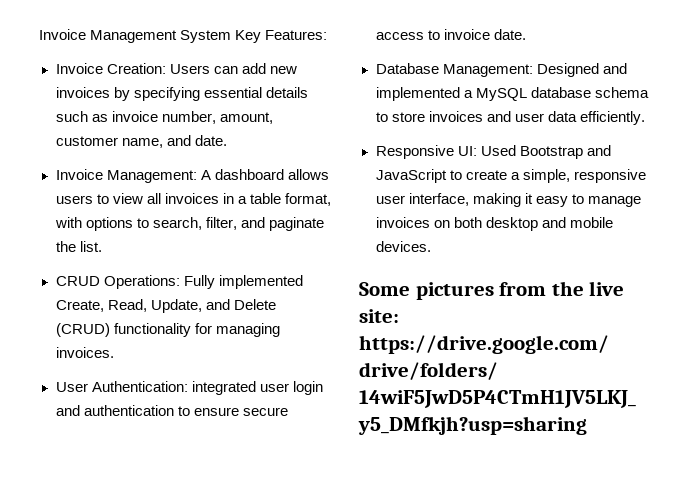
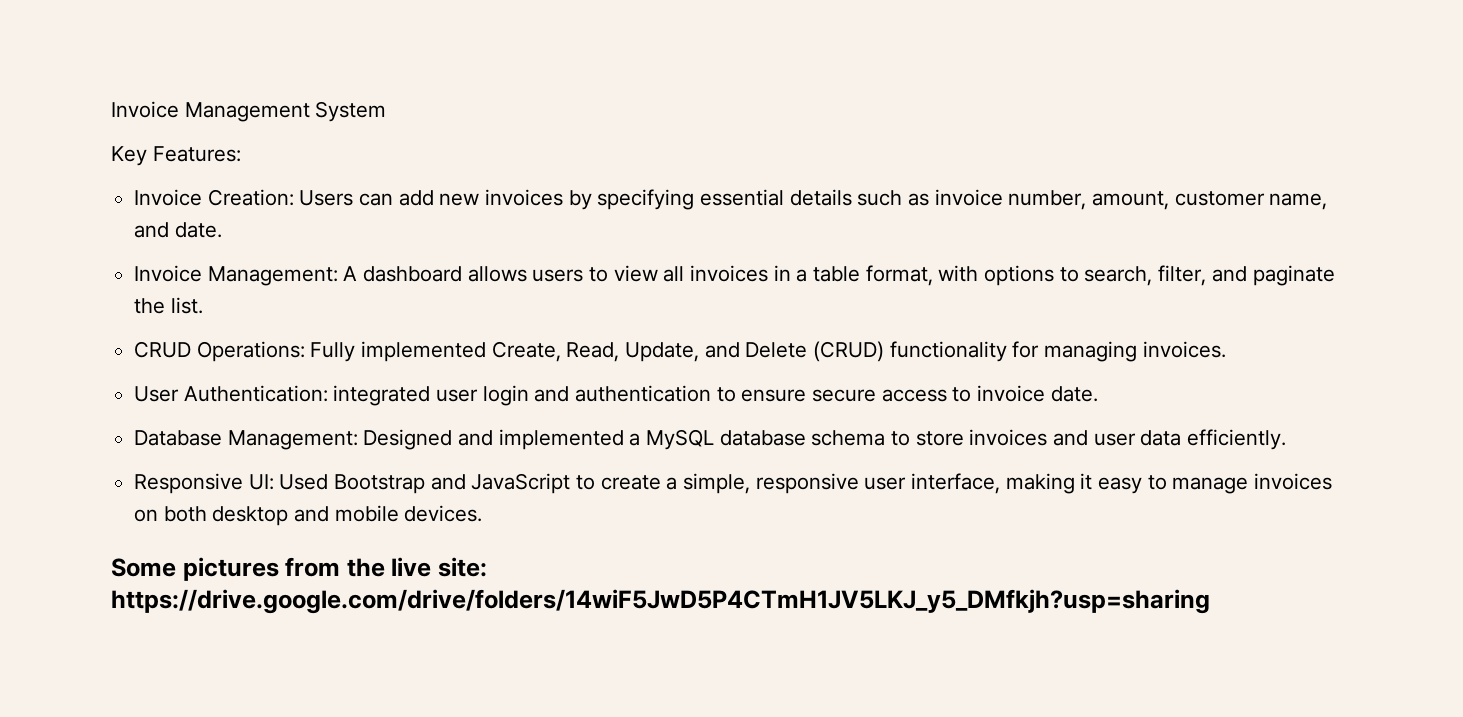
- Invoice Management System Key Features:
+ Invoice Management System
+ Key Features:

